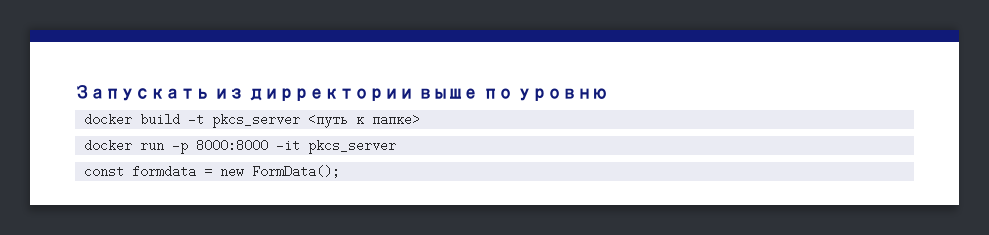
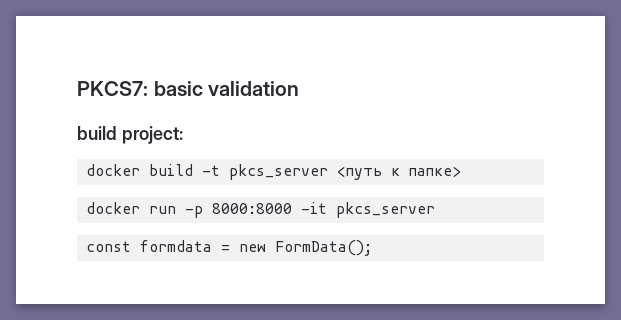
- Запускать из дирректории выше по уровню
+ PKCS7: basic validation
+ build project:

